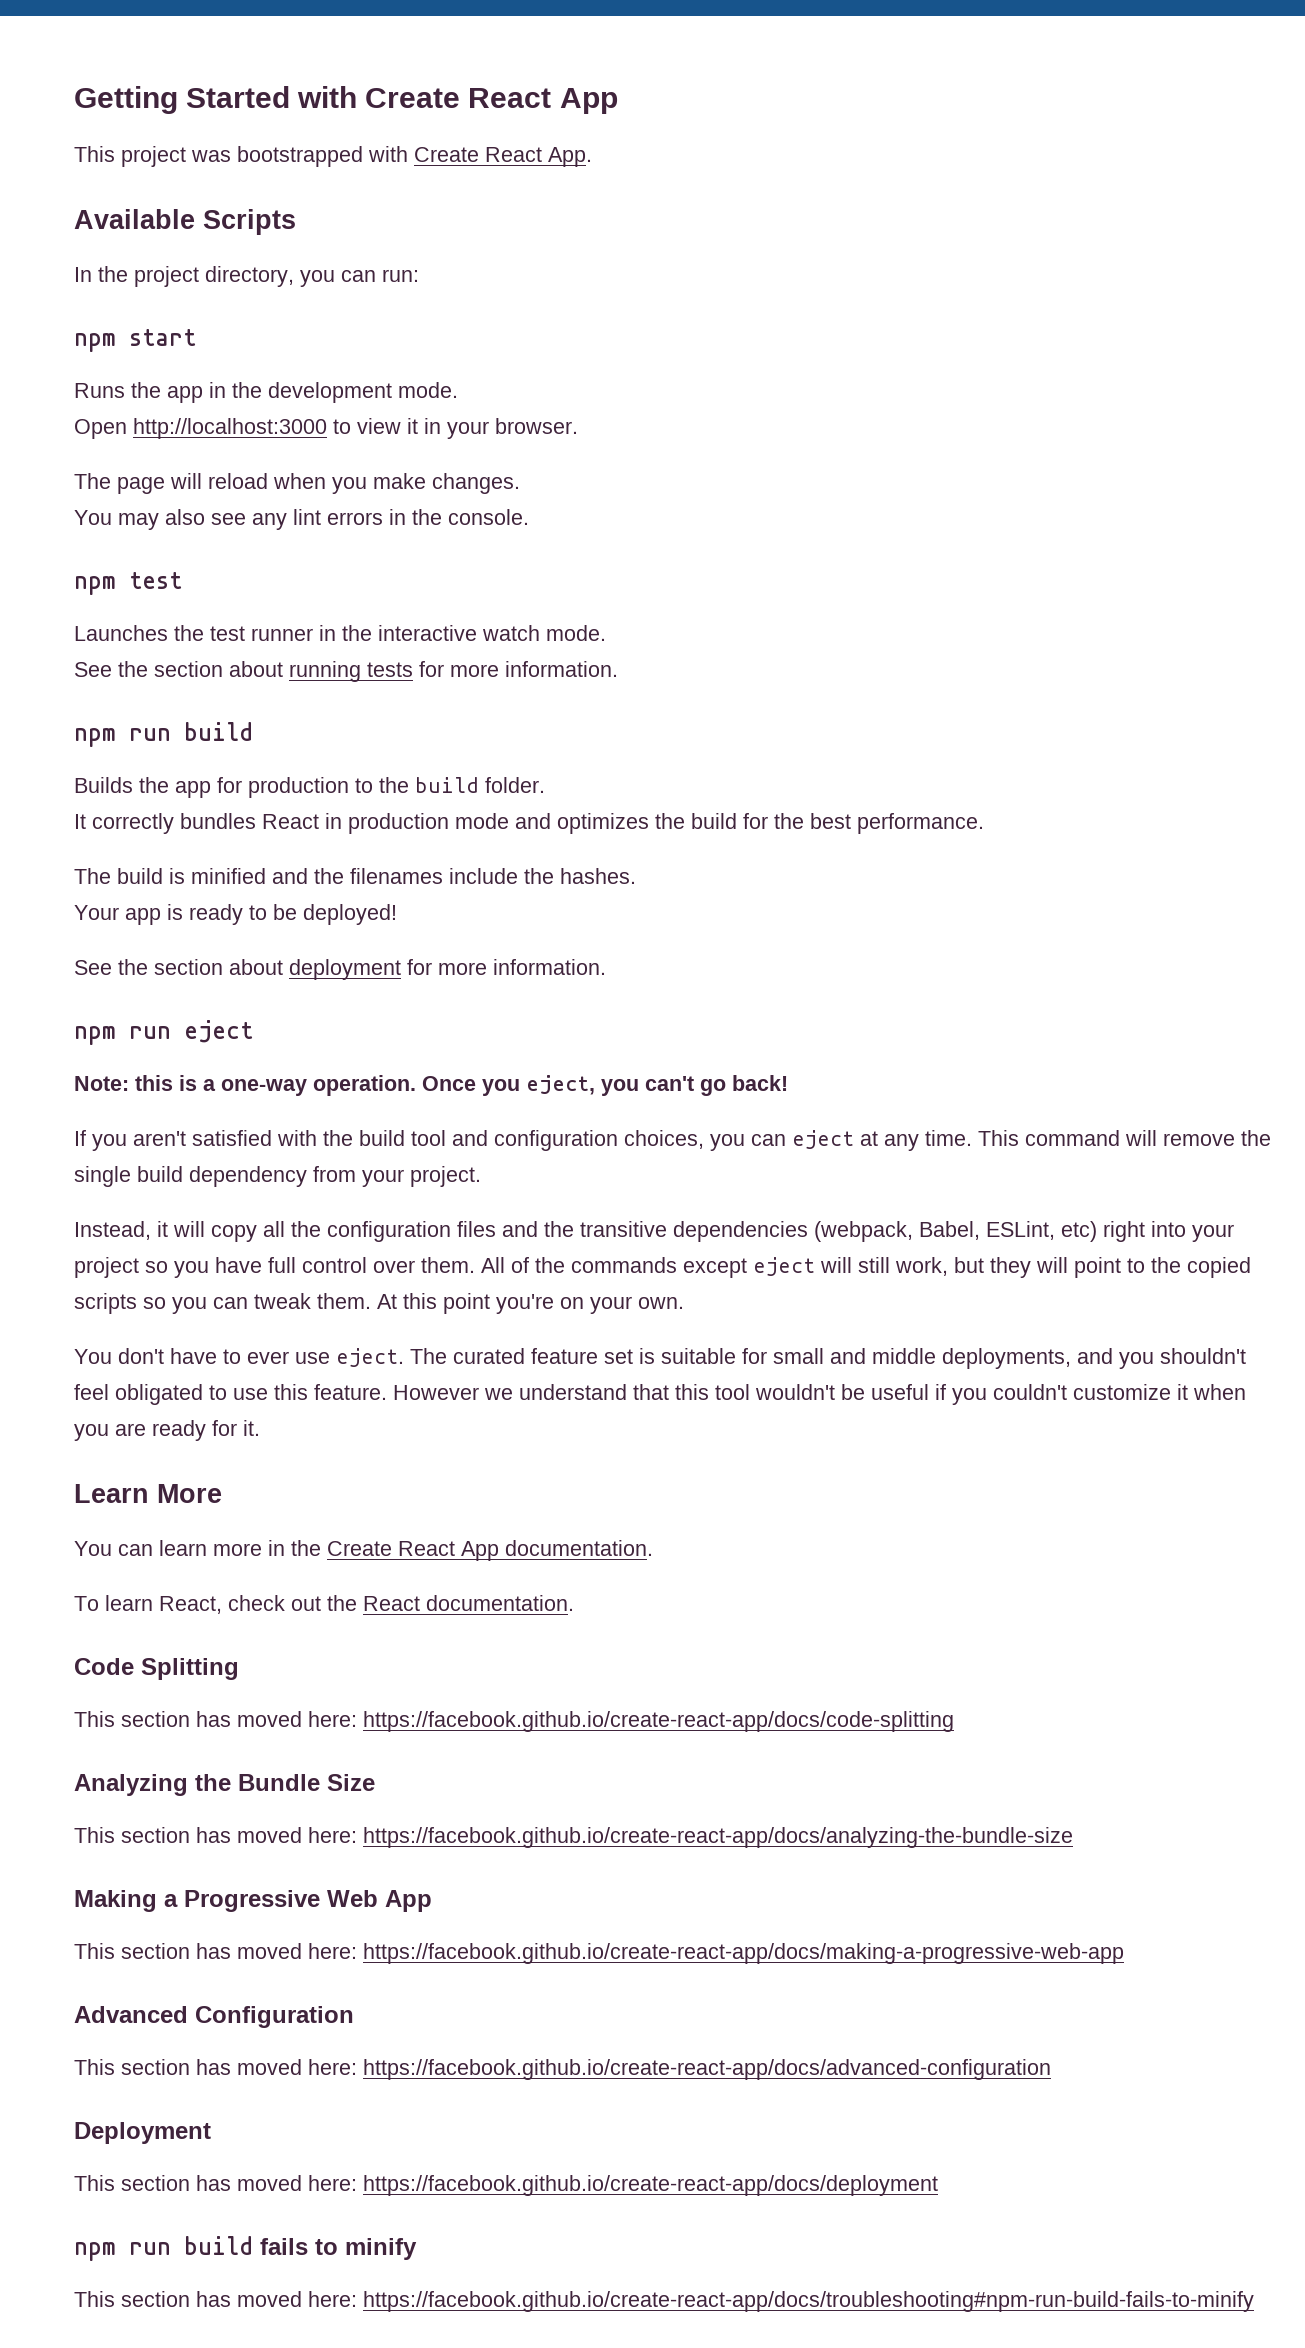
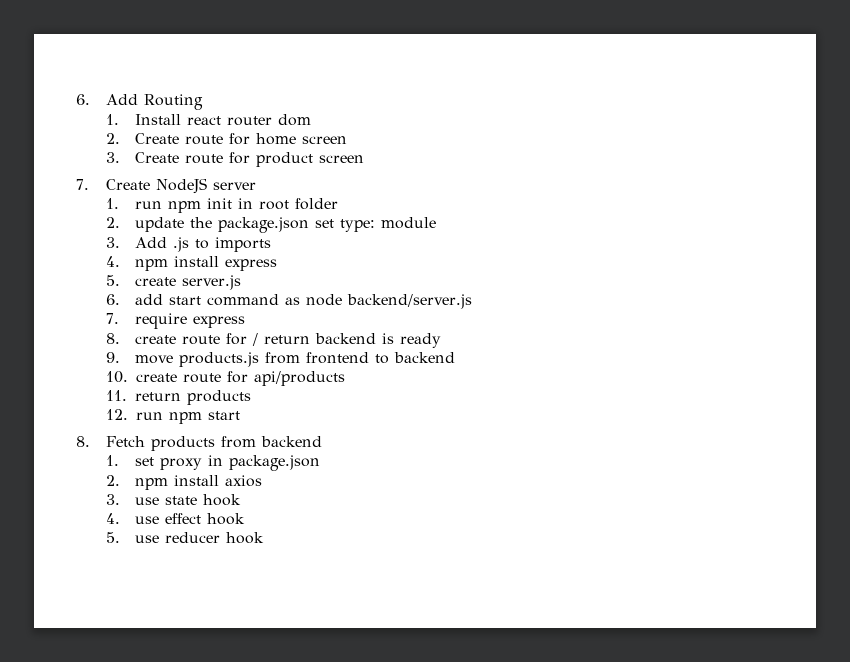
- Getting Started with Create React App
- This project was bootstrapped with Create React App.
- Available Scripts
- In the project directory, you can run:
- npm start
- Runs the app in the development mode.
- Open http://localhost:3000 to view it in your browser.
- The page will reload when you make changes.
- You may also see any lint errors in the console.
- npm test
- Launches the test runner in the interactive watch mode.
- See the section about running tests for more information.
- npm run build
- Builds the app for production to the build folder.
- It correctly bundles React in production mode and optimizes the build for the best performance.
- The build is minified and the filenames include the hashes.
- Your app is ready to be deployed!
- See the section about deployment for more information.
- npm run eject
- Note: this is a one-way operation. Once you eject, you can't go back!
- If you aren't satisfied with the build tool and configuration choices, you can eject at any time. This command will remove the single build dependency from your project.
- Instead, it will copy all the configuration files and the transitive dependencies (webpack, Babel, ESLint, etc) right into your project so you have full control over them. All of the commands except eject will still work, but they will point to the copied scripts so you can tweak them. At this point you're on your own.
- You don't have to ever use eject. The curated feature set is suitable for small and middle deployments, and you shouldn't feel obligated to use this feature. However we understand that this tool wouldn't be useful if you couldn't customize it when you are ready for it.
- Learn More
- You can learn more in the Create React App documentation.
- To learn React, check out the React documentation.
- Code Splitting
- This section has moved here: https://facebook.github.io/create-react-app/docs/code-splitting
- Analyzing the Bundle Size
- This section has moved here: https://facebook.github.io/create-react-app/docs/analyzing-the-bundle-size
- Making a Progressive Web App
- This section has moved here: https://facebook.github.io/create-react-app/docs/making-a-progressive-web-app
- Advanced Configuration
- This section has moved here: https://facebook.github.io/create-react-app/docs/advanced-configuration
- Deployment
- This section has moved here: https://facebook.github.io/create-react-app/docs/deployment
- npm run build fails to minify
- This section has moved here: https://facebook.github.io/create-react-app/docs/troubleshooting#npm-run-build-fails-to-minify
+ 6. Add Routing
+ 1. Install react router dom
+ 2. Create route for home screen
+ 3. Create route for product screen
+ 7. Create NodeJS server
+ 1. run npm init in root folder
+ 2. update the package.json set type: module
+ 3. Add .js to imports
+ 4. npm install express
+ 5. create server.js
+ 6. add start command as node backend/server.js
+ 7. require express
+ 8. create route for / return backend is ready
+ 9. move products.js from frontend to backend
+ 10. create route for api/products
+ 11. return products
+ 12. run npm start
+ 8. Fetch products from backend
+ 1. set proxy in package.json
+ 2. npm install axios
+ 3. use state hook
+ 4. use effect hook
+ 5. use reducer hook

